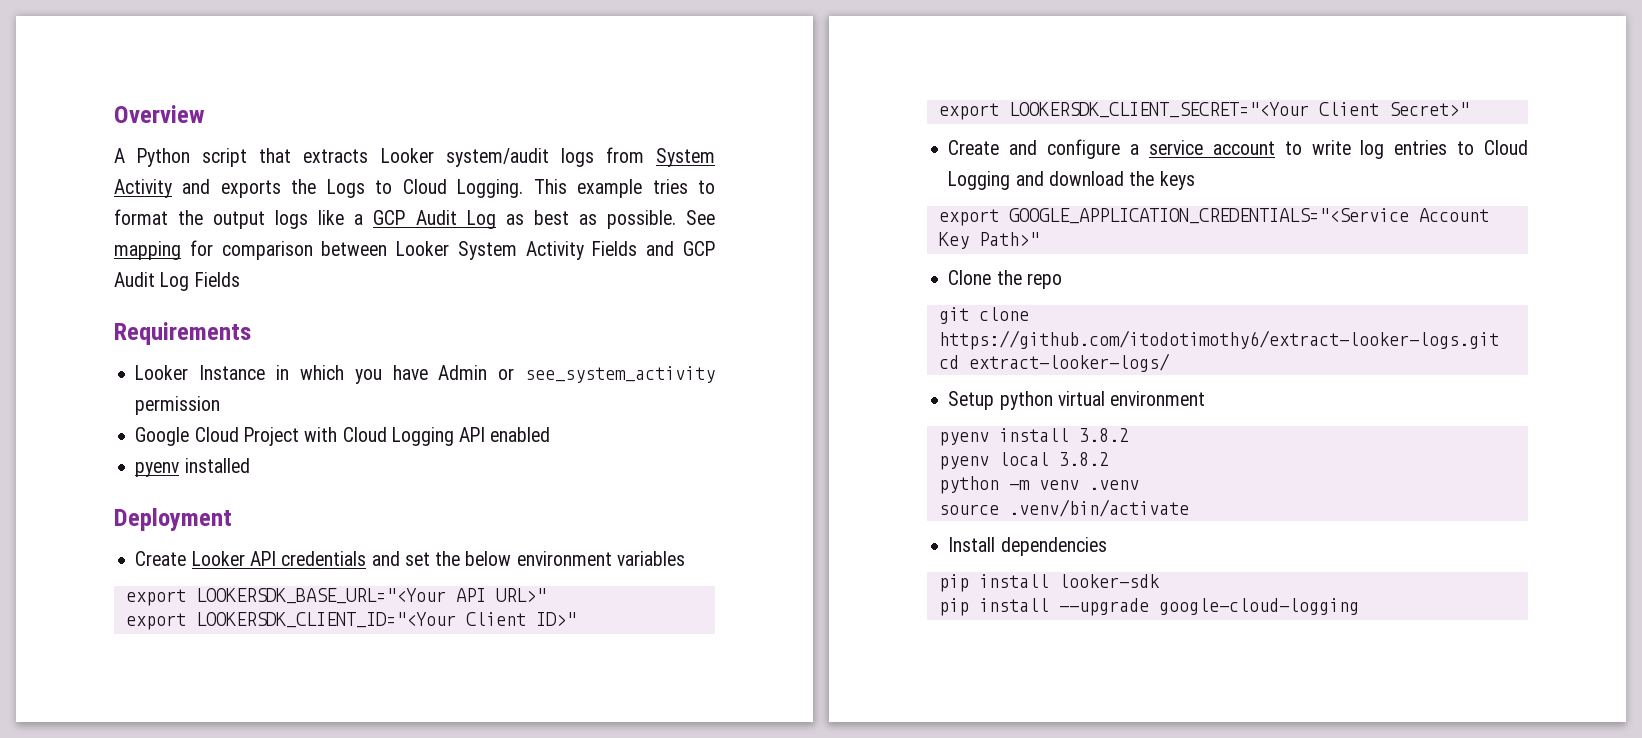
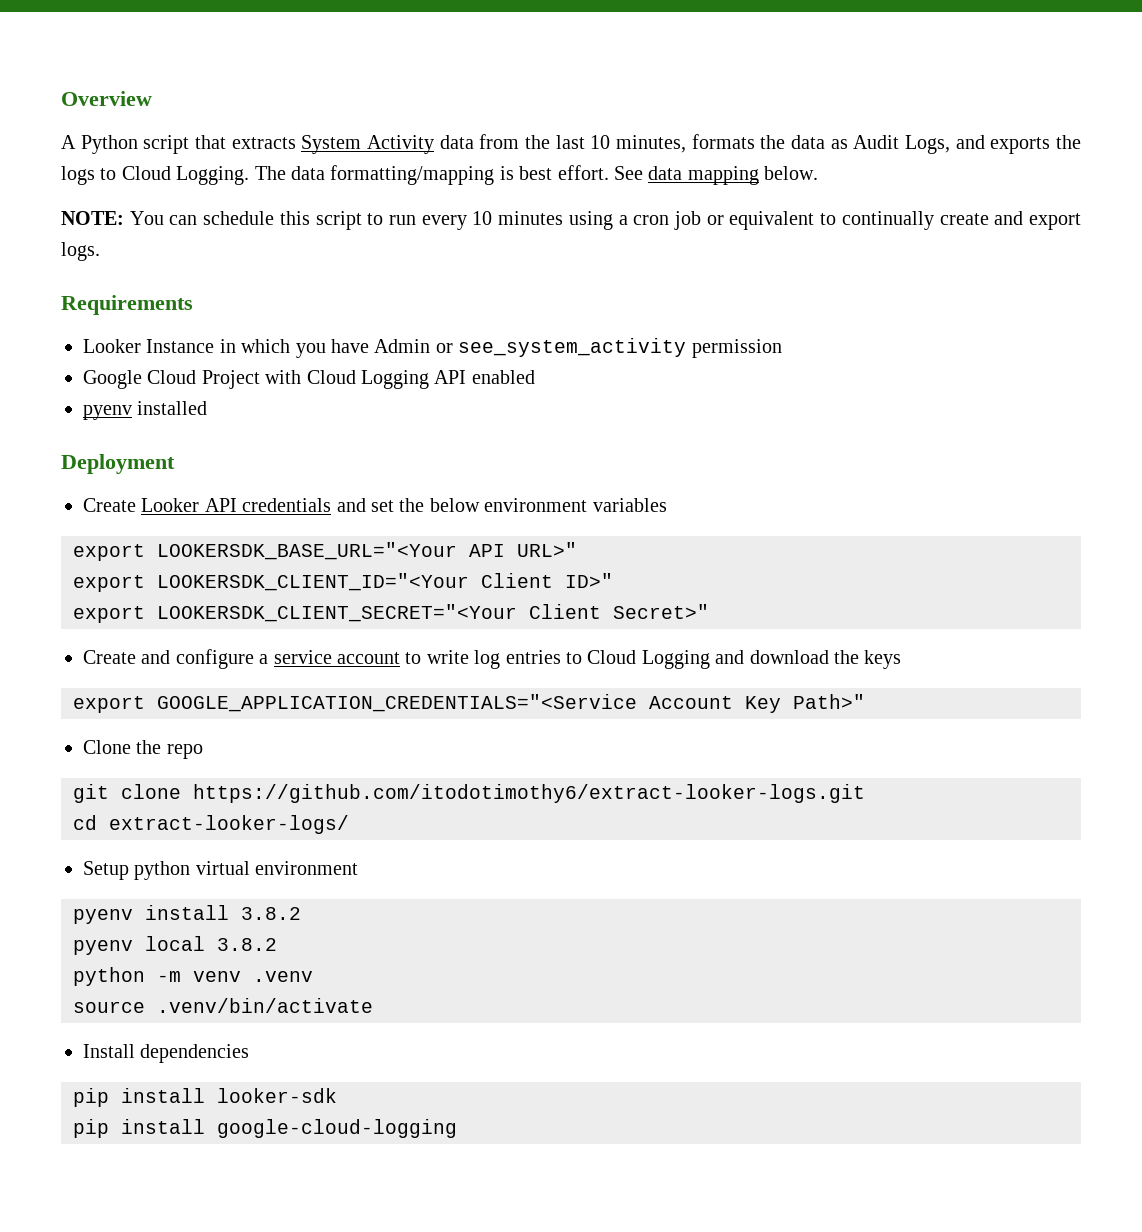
- A Python script that extracts Looker system/audit logs from System Activity and exports the Logs to Cloud Logging.
+ A Python script that extracts System Activity data from the last 10 minutes, formats the data as Audit Logs, and exports the logs to Cloud Logging.
- This example tries to format the output logs like a GCP Audit Log as best as possible. See mapping for comparison between Looker System Activity Fields and GCP Audit Log Fields
+ The data formatting/mapping is best effort. See data mapping below.
+ NOTE: You can schedule this script to run every 10 minutes using a cron job or equivalent to continually create and export logs.
- pip install --upgrade google-cloud-logging
+ pip install google-cloud-logging

